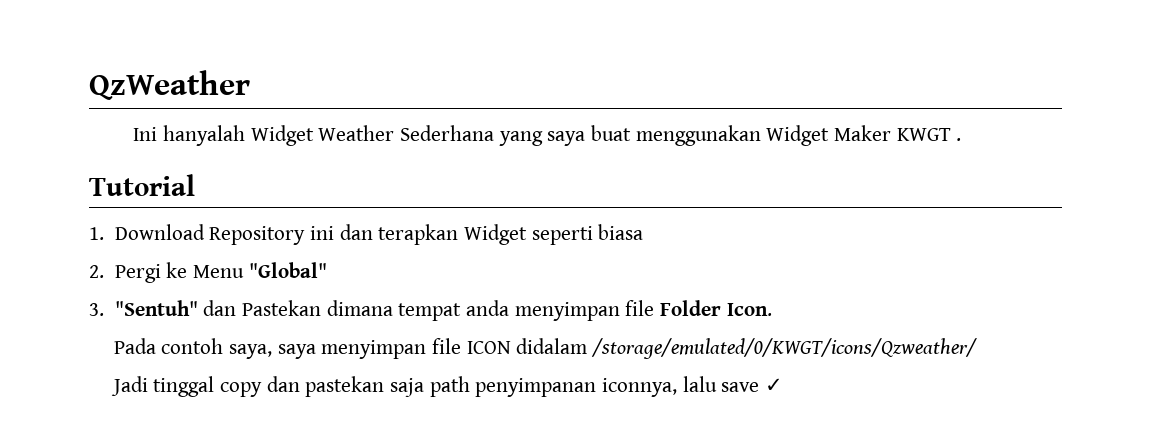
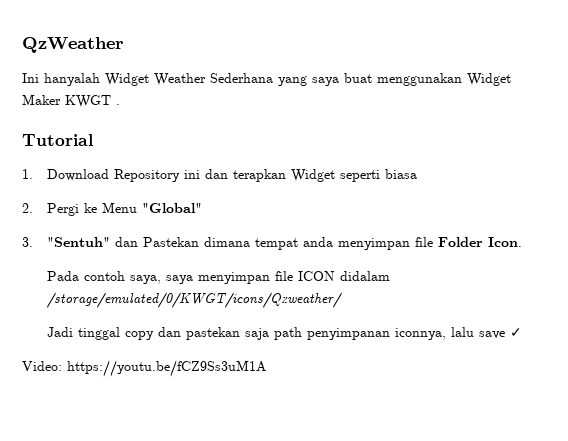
+ Video: https://youtu.be/fCZ9Ss3uM1A

